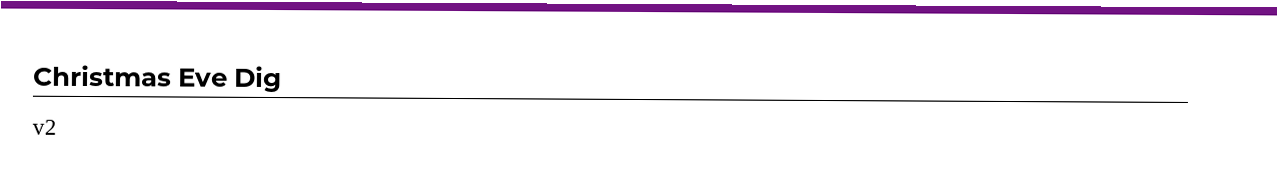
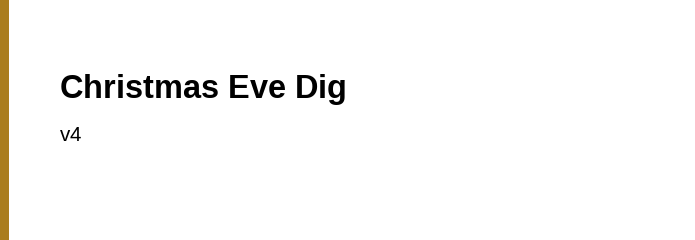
- v2
+ v4

